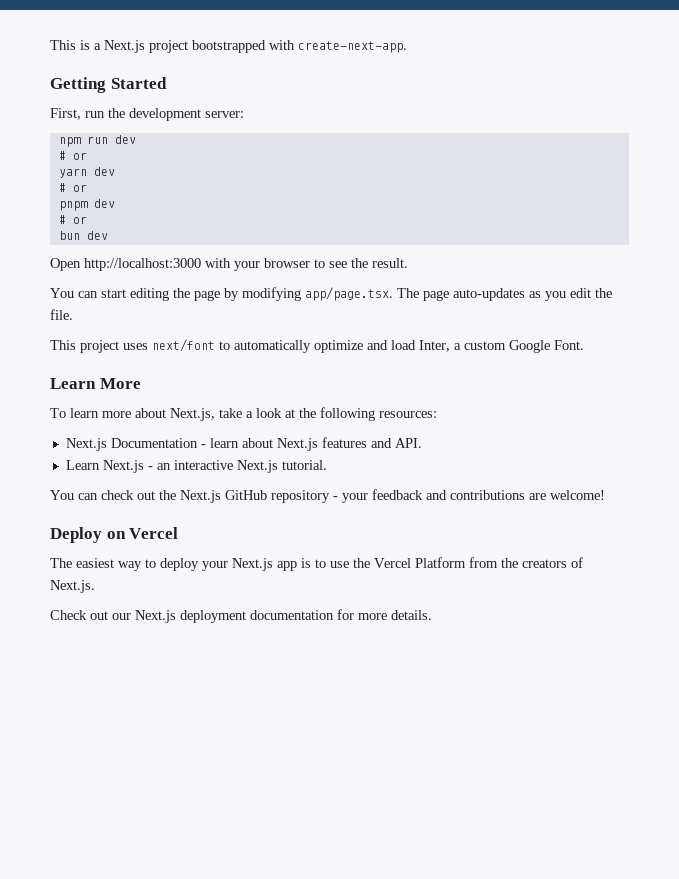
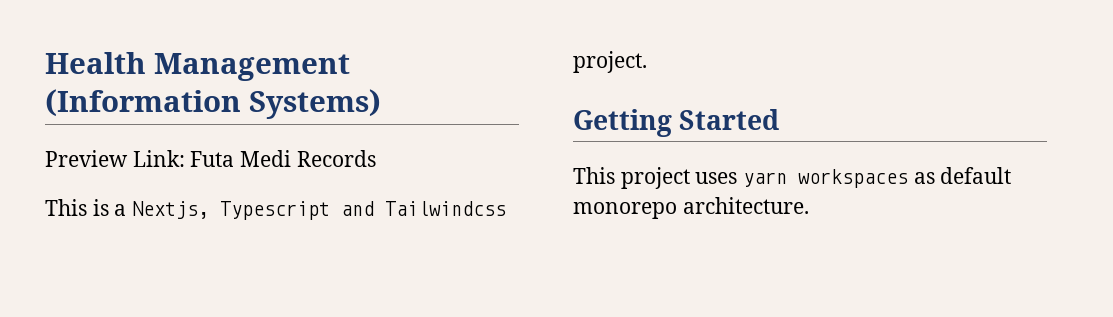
- This is a Next.js project bootstrapped with create-next-app.
+ Health Management (Information Systems)
+ Preview Link: Futa Medi Records
+ This is a Nextjs, Typescript and Tailwindcss project.
  Getting Started
- First, run the development server:
- npm run dev
- # or
- yarn dev
- # or
- pnpm dev
- # or
- bun dev
- Open http://localhost:3000 with your browser to see the result.
- You can start editing the page by modifying app/page.tsx. The page auto-updates as you edit the file.
- This project uses next/font to automatically optimize and load Inter, a custom Google Font.
- Learn More
- To learn more about Next.js, take a look at the following resources:
- Next.js Documentation - learn about Next.js features and API.
- Learn Next.js - an interactive Next.js tutorial.
- You can check out the Next.js GitHub repository - your feedback and contributions are welcome!
- Deploy on Vercel
- The easiest way to deploy your Next.js app is to use the Vercel Platform from the creators of Next.js.
- Check out our Next.js deployment documentation for more details.
+ This project uses yarn workspaces as default monorepo architecture.

